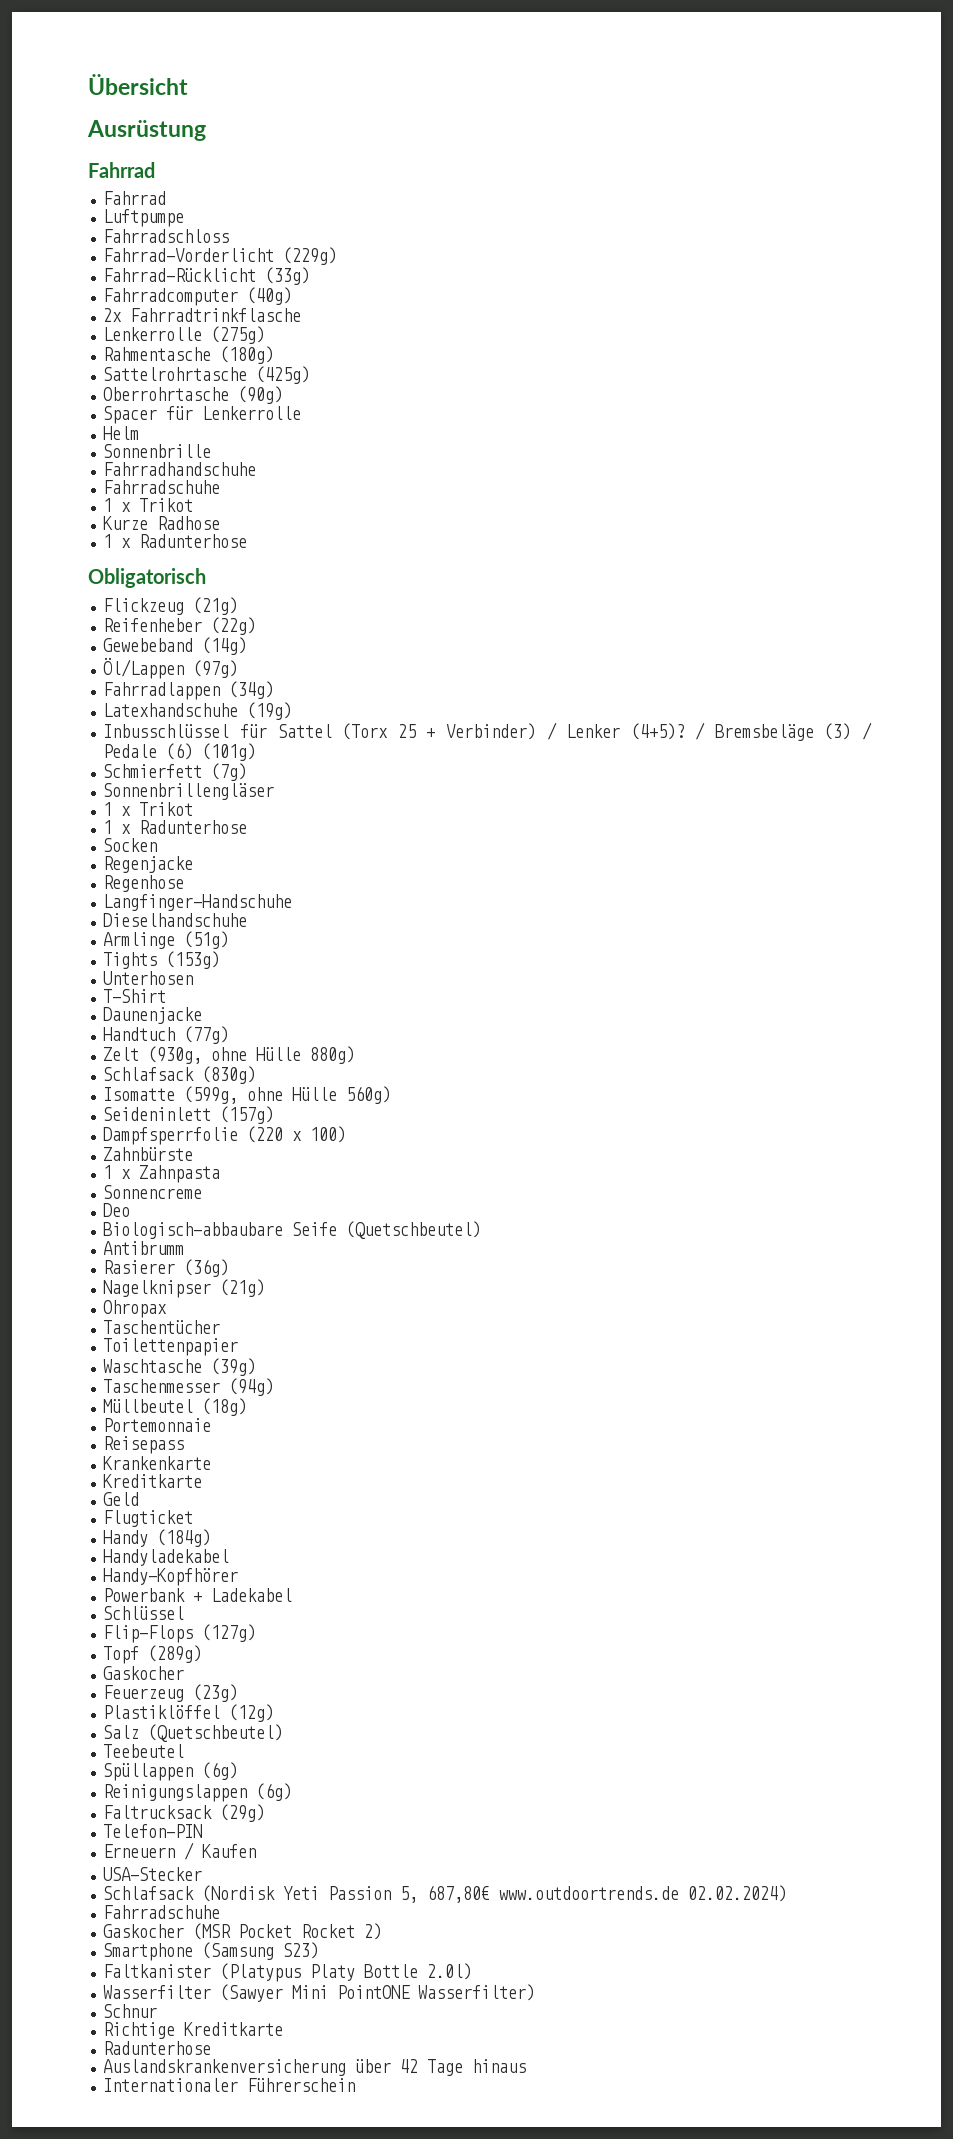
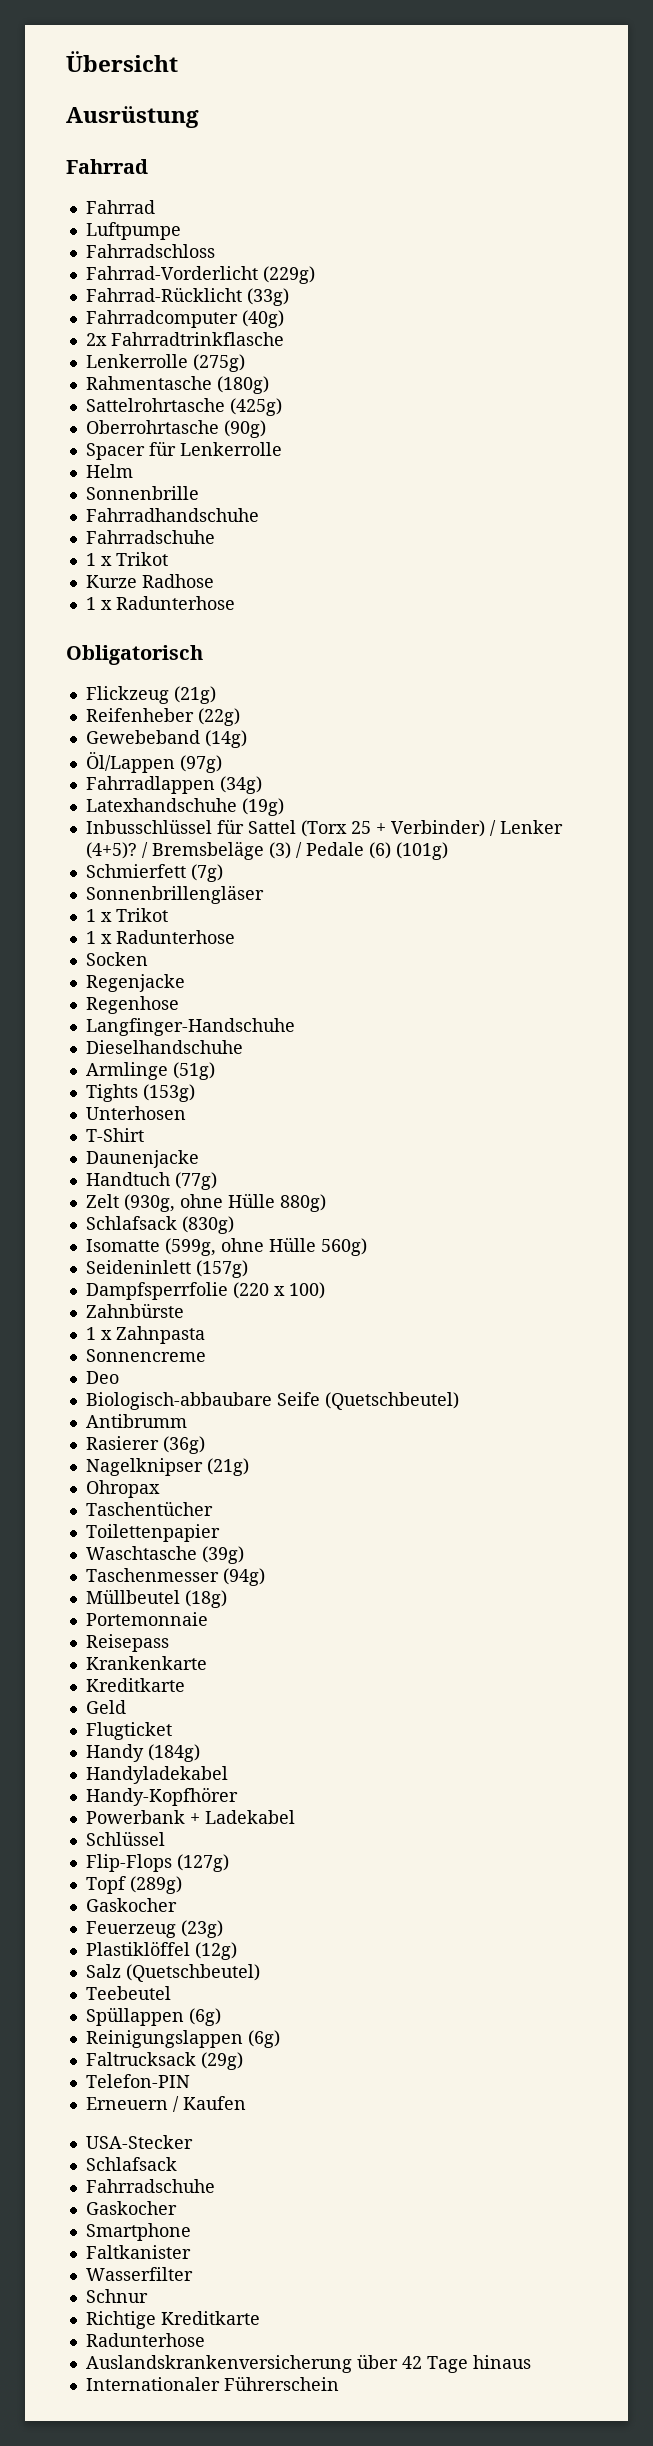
  USA-Stecker
- Schlafsack (Nordisk Yeti Passion 5, 687,80€ www.outdoortrends.de 02.02.2024)
+ Schlafsack
  Fahrradschuhe
- Gaskocher (MSR Pocket Rocket 2)
+ Gaskocher
- Smartphone (Samsung S23)
+ Smartphone
- Faltkanister (Platypus Platy Bottle 2.0l)
- Wasserfilter (Sawyer Mini PointONE Wasserfilter)
+ Faltkanister
+ Wasserfilter

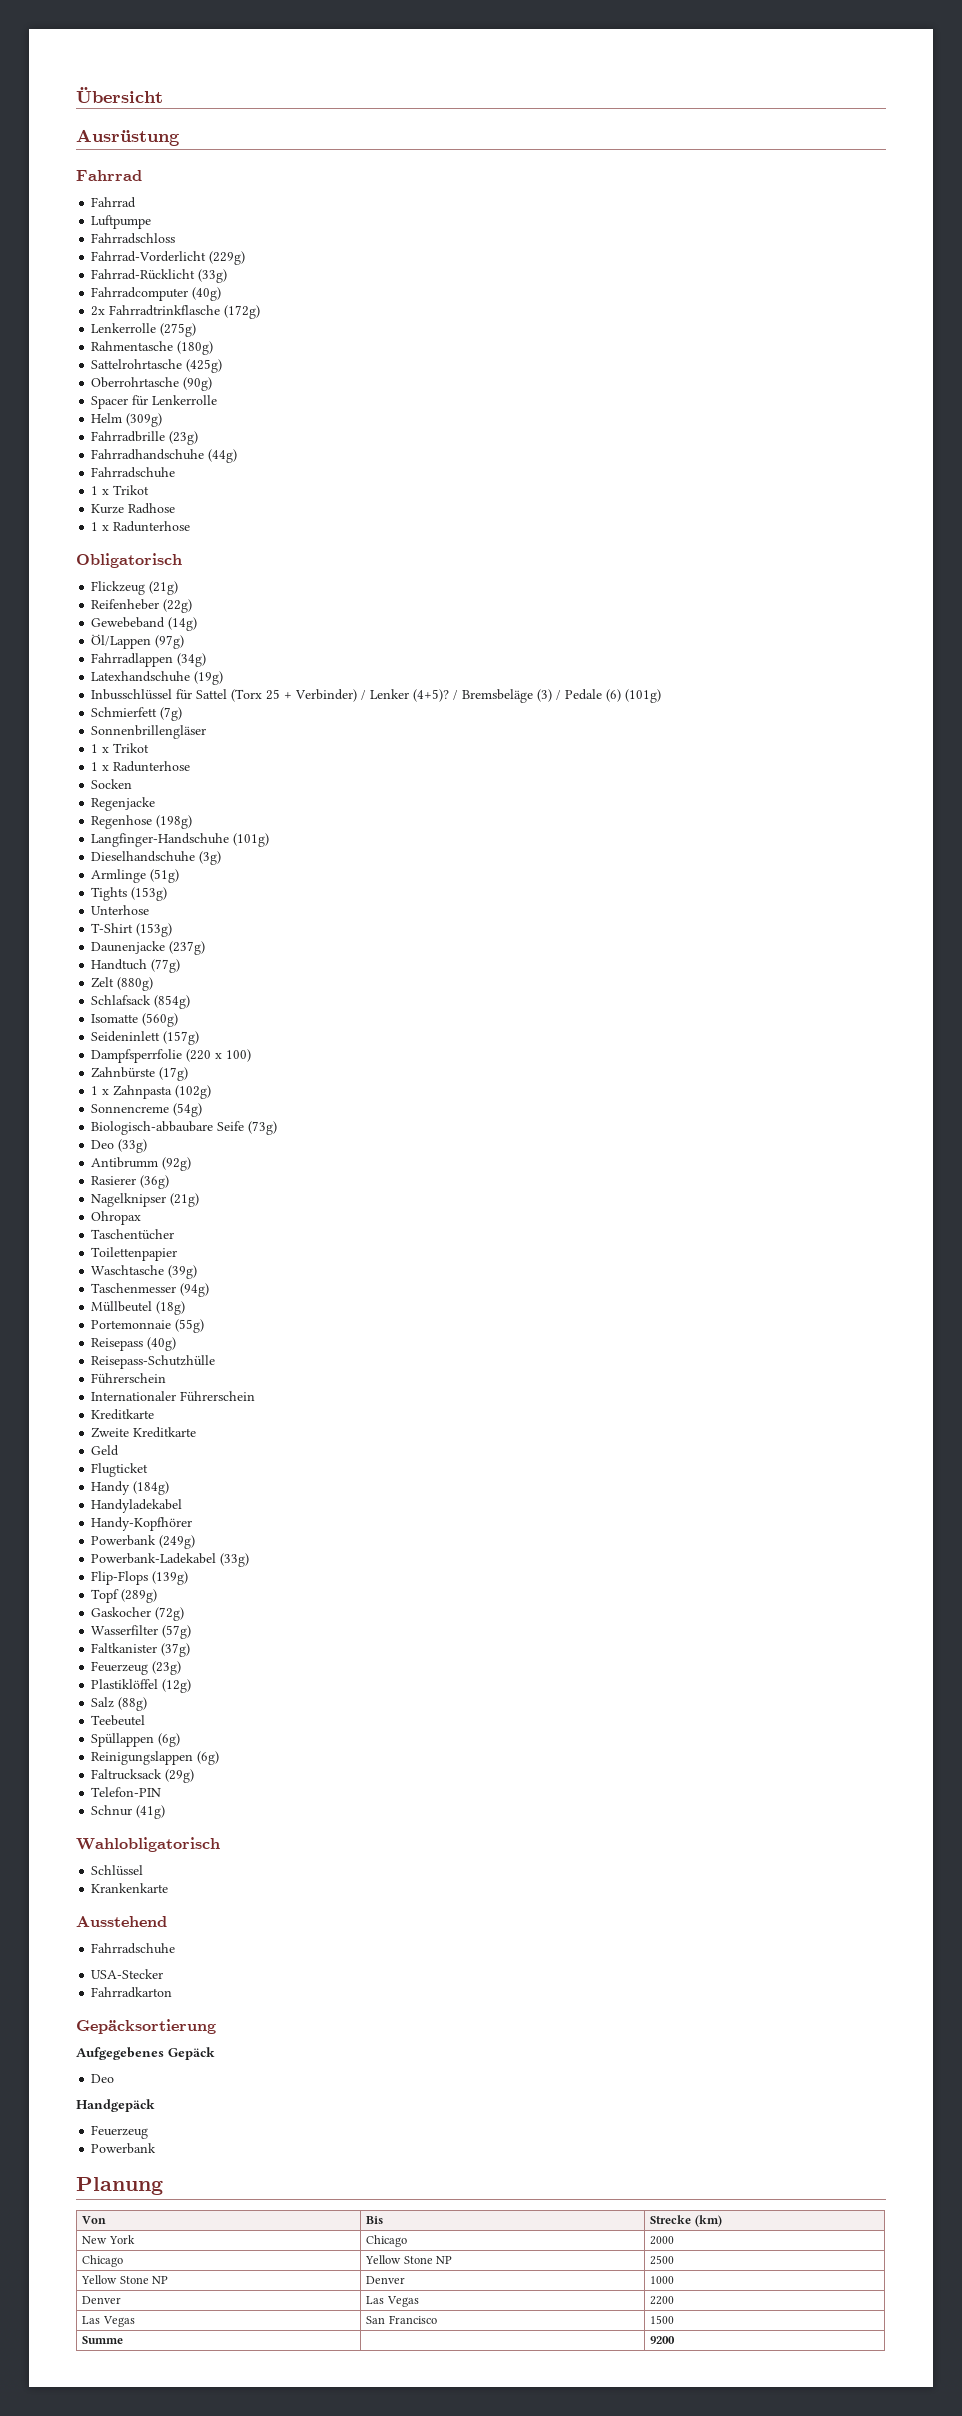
- 2x Fahrradtrinkflasche
+ 2x Fahrradtrinkflasche (172g)
- Helm
- Sonnenbrille
+ Helm (309g)
+ Fahrradbrille (23g)
- Fahrradhandschuhe
+ Fahrradhandschuhe (44g)
- Regenhose
+ Regenhose (198g)
- Langfinger-Handschuhe
+ Langfinger-Handschuhe (101g)
- Dieselhandschuhe
+ Dieselhandschuhe (3g)
- Unterhosen
+ Unterhose
- T-Shirt
+ T-Shirt (153g)
- Daunenjacke
+ Daunenjacke (237g)
- Zelt (930g, ohne Hülle 880g)
- Schlafsack (830g)
+ Zelt (880g)
+ Schlafsack (854g)
- Isomatte (599g, ohne Hülle 560g)
+ Isomatte (560g)
- Zahnbürste
+ Zahnbürste (17g)
- 1 x Zahnpasta
+ 1 x Zahnpasta (102g)
- Sonnencreme
- Deo
+ Sonnencreme (54g)
- Biologisch-abbaubare Seife (Quetschbeutel)
+ Biologisch-abbaubare Seife (73g)
+ Deo (33g)
- Antibrumm
+ Antibrumm (92g)
- Portemonnaie
+ Portemonnaie (55g)
- Reisepass
- Krankenkarte
+ Reisepass (40g)
+ Reisepass-Schutzhülle
+ Führerschein
+ Internationaler Führerschein
  Kreditkarte
+ Zweite Kreditkarte
- Powerbank + Ladekabel
- Schlüssel
+ Powerbank (249g)
+ Powerbank-Ladekabel (33g)
- Flip-Flops (127g)
+ Flip-Flops (139g)
  Topf (289g)
- Gaskocher
+ Gaskocher (72g)
+ Wasserfilter (57g)
+ Faltkanister (37g)
- Salz (Quetschbeutel)
+ Salz (88g)
- Erneuern / Kaufen
+ Schnur (41g)
+ Wahlobligatorisch
+ Schlüssel
+ Krankenkarte
+ Ausstehend
+ Fahrradschuhe
  USA-Stecker
- Schlafsack
- Fahrradschuhe
- Gaskocher
- Smartphone
- Faltkanister
- Wasserfilter
- Schnur
- Richtige Kreditkarte
- Radunterhose
- Auslandskrankenversicherung über 42 Tage hinaus
- Internationaler Führerschein
+ Fahrradkarton
+ Gepäcksortierung
+ Aufgegebenes Gepäck
+ Deo
+ Handgepäck
+ Feuerzeug
+ Powerbank
+ Planung
+ Von | Bis | Strecke (km)
+ New York | Chicago | 2000
+ Chicago | Yellow Stone NP | 2500
+ Yellow Stone NP | Denver | 1000
+ Denver | Las Vegas | 2200
+ Las Vegas | San Francisco | 1500
+ Summe | | 9200

